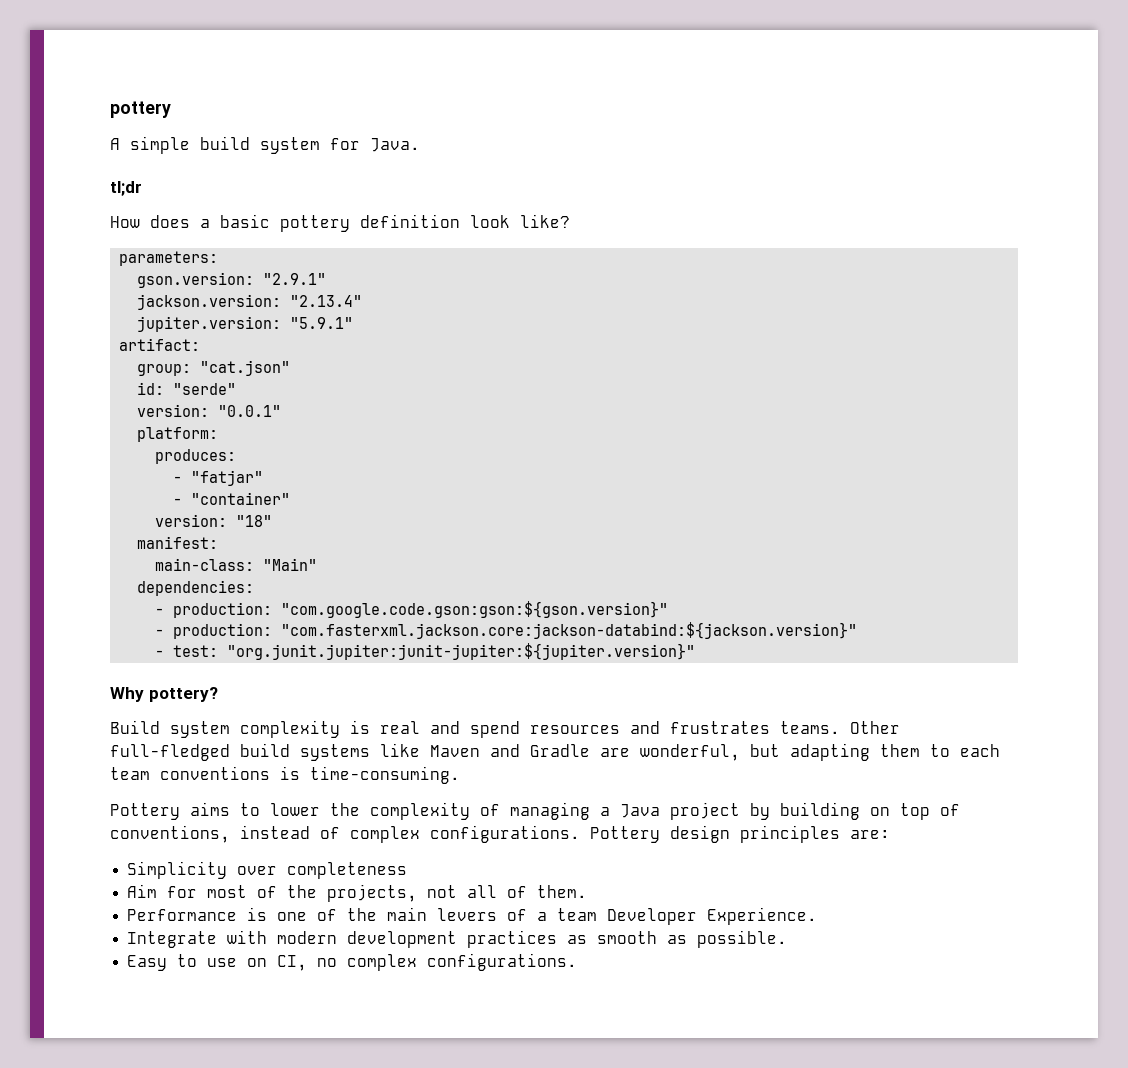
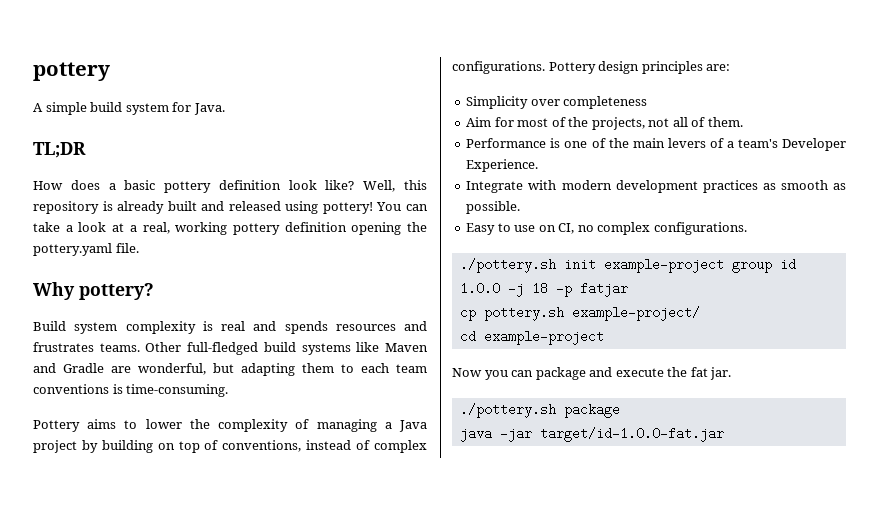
- tl;dr
+ TL;DR
- How does a basic pottery definition look like?
- parameters:
- gson.version: "2.9.1"
- jackson.version: "2.13.4"
- jupiter.version: "5.9.1"
- artifact:
- group: "cat.json"
- id: "serde"
- version: "0.0.1"
- platform:
- produces:
- - "fatjar"
- - "container"
- version: "18"
- manifest:
- main-class: "Main"
- dependencies:
- - production: "com.google.code.gson:gson:${gson.version}"
- - production: "com.fasterxml.jackson.core:jackson-databind:${jackson.version}"
- - test: "org.junit.jupiter:junit-jupiter:${jupiter.version}"
+ How does a basic pottery definition look like? Well, this repository is already built and released using pottery! You can take a look at a real, working pottery definition opening the pottery.yaml file.
- Build system complexity is real and spend resources and frustrates teams.
+ Build system complexity is real and spends resources and frustrates teams.
- Performance is one of the main levers of a team Developer Experience.
+ Performance is one of the main levers of a team's Developer Experience.
+ ./pottery.sh init example-project group id 1.0.0 -j 18 -p fatjar
+ cp pottery.sh example-project/
+ cd example-project
+ Now you can package and execute the fat jar.
+ ./pottery.sh package
+ java -jar target/id-1.0.0-fat.jar

